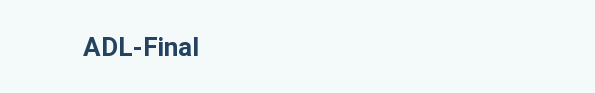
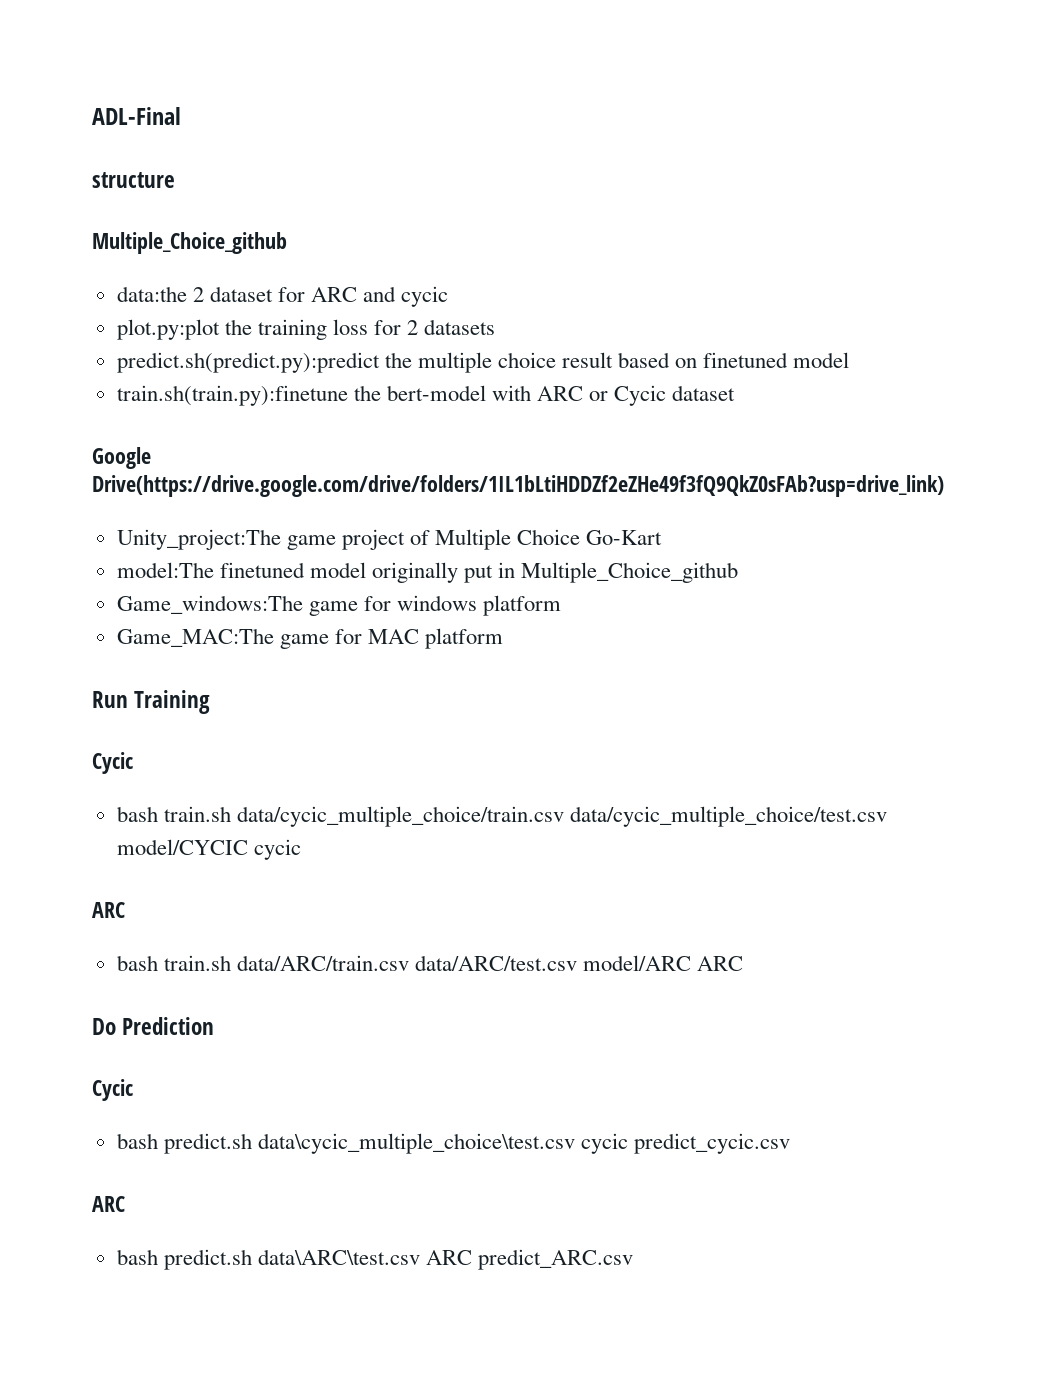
+ structure
+ Multiple_Choice_github
+ data:the 2 dataset for ARC and cycic
+ plot.py:plot the training loss for 2 datasets
+ predict.sh(predict.py):predict the multiple choice result based on finetuned model
+ train.sh(train.py):finetune the bert-model with ARC or Cycic dataset
+ Google Drive(https://drive.google.com/drive/folders/1IL1bLtiHDDZf2eZHe49f3fQ9QkZ0sFAb?usp=drive_link)
+ Unity_project:The game project of Multiple Choice Go-Kart
+ model:The finetuned model originally put in Multiple_Choice_github
+ Game_windows:The game for windows platform
+ Game_MAC:The game for MAC platform
+ Run Training
+ Cycic
+ bash train.sh data/cycic_multiple_choice/train.csv data/cycic_multiple_choice/test.csv model/CYCIC cycic
+ ARC
+ bash train.sh data/ARC/train.csv data/ARC/test.csv model/ARC ARC
+ Do Prediction
+ Cycic
+ bash predict.sh data\cycic_multiple_choice\test.csv cycic predict_cycic.csv
+ ARC
+ bash predict.sh data\ARC\test.csv ARC predict_ARC.csv

